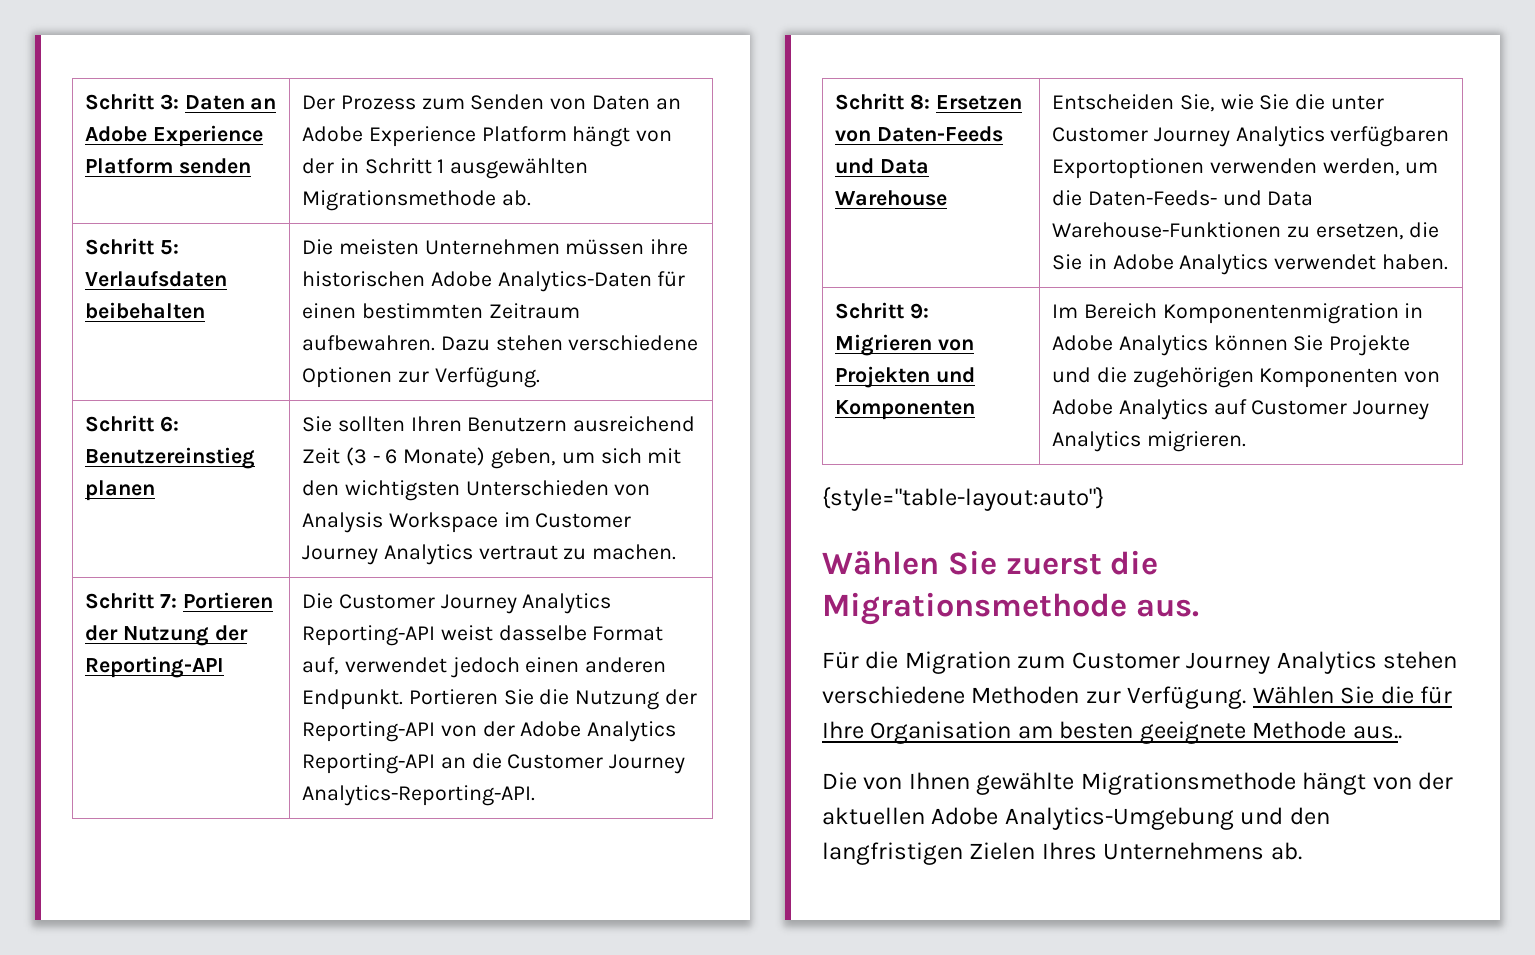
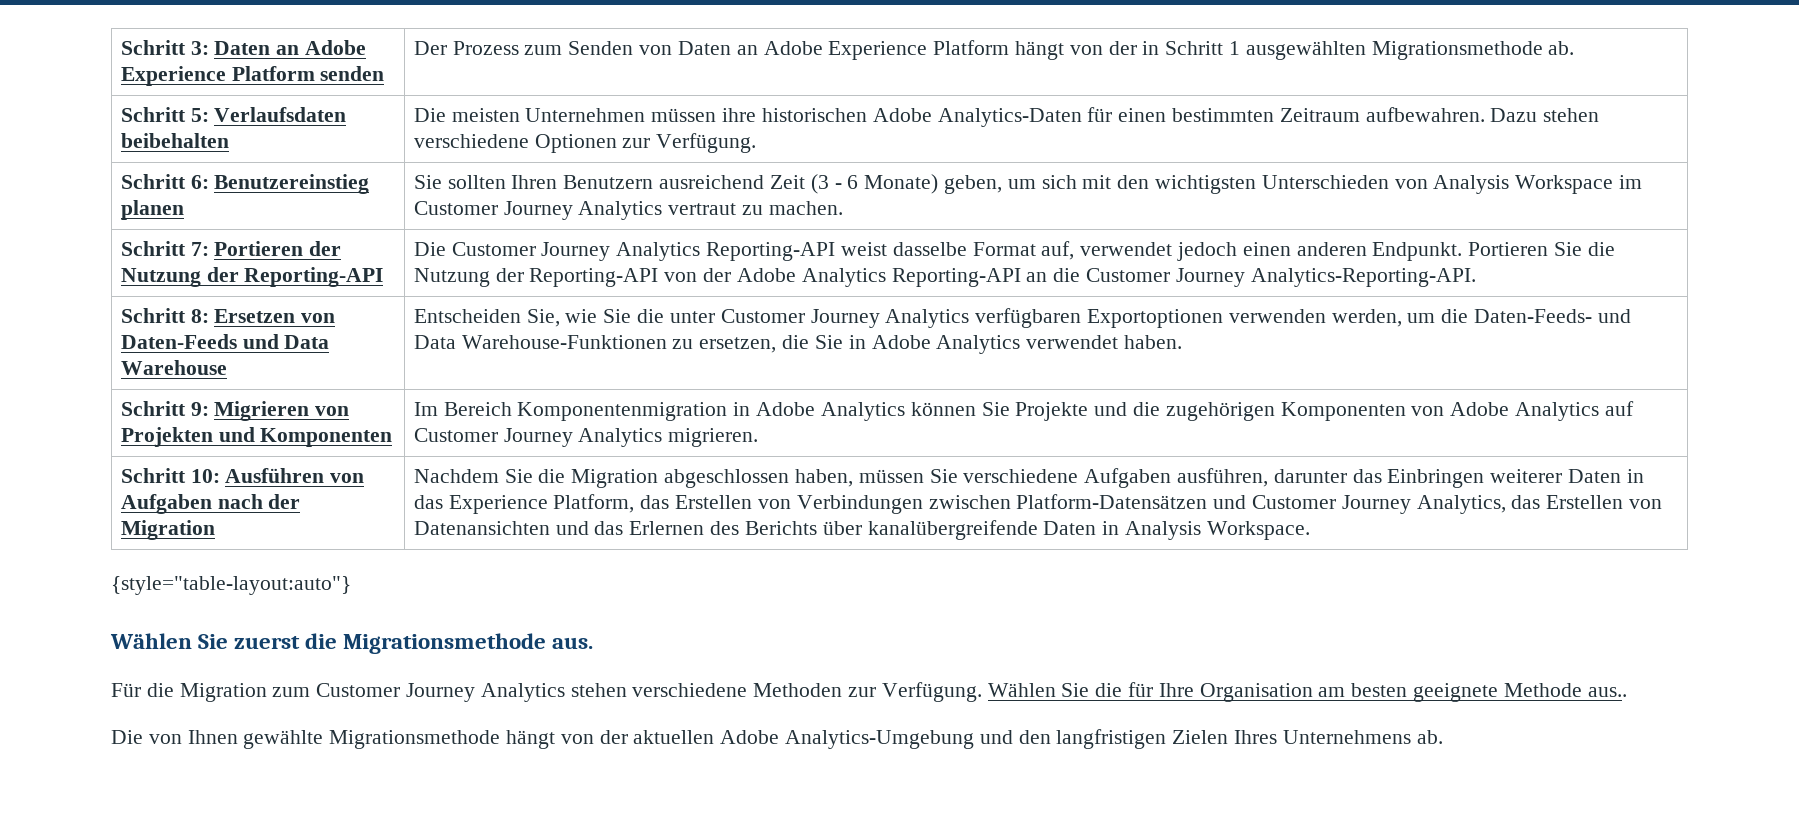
+ Schritt 10: Ausführen von Aufgaben nach der Migration | Nachdem Sie die Migration abgeschlossen haben, müssen Sie verschiedene Aufgaben ausführen, darunter das Einbringen weiterer Daten in das Experience Platform, das Erstellen von Verbindungen zwischen Platform-Datensätzen und Customer Journey Analytics, das Erstellen von Datenansichten und das Erlernen des Berichts über kanalübergreifende Daten in Analysis Workspace.

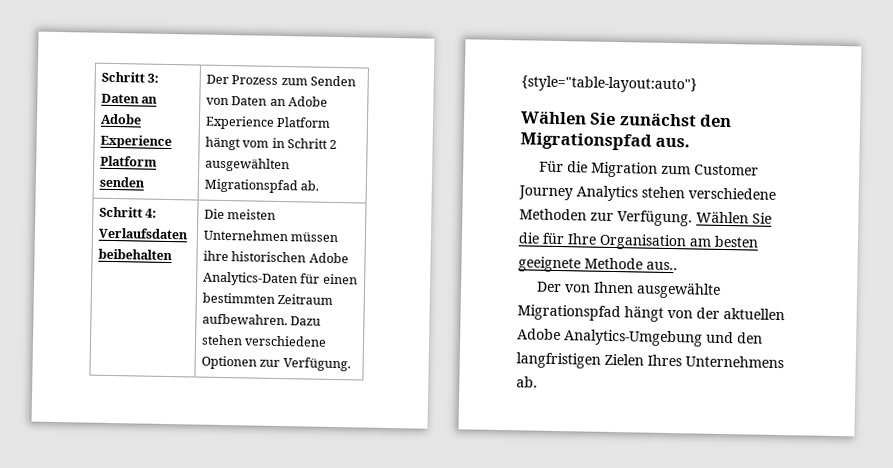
- Schritt 3: Daten an Adobe Experience Platform senden | Der Prozess zum Senden von Daten an Adobe Experience Platform hängt von der in Schritt 1 ausgewählten Migrationsmethode ab.
+ Schritt 3: Daten an Adobe Experience Platform senden | Der Prozess zum Senden von Daten an Adobe Experience Platform hängt vom in Schritt 2 ausgewählten Migrationspfad ab.
- Schritt 5: Verlaufsdaten beibehalten | Die meisten Unternehmen müssen ihre historischen Adobe Analytics-Daten für einen bestimmten Zeitraum aufbewahren. Dazu stehen verschiedene Optionen zur Verfügung.
+ Schritt 4: Verlaufsdaten beibehalten | Die meisten Unternehmen müssen ihre historischen Adobe Analytics-Daten für einen bestimmten Zeitraum aufbewahren. Dazu stehen verschiedene Optionen zur Verfügung.
- Schritt 6: Benutzereinstieg planen | Sie sollten Ihren Benutzern ausreichend Zeit (3 - 6 Monate) geben, um sich mit den wichtigsten Unterschieden von Analysis Workspace im Customer Journey Analytics vertraut zu machen.
- Schritt 7: Portieren der Nutzung der Reporting-API | Die Customer Journey Analytics Reporting-API weist dasselbe Format auf, verwendet jedoch einen anderen Endpunkt. Portieren Sie die Nutzung der Reporting-API von der Adobe Analytics Reporting-API an die Customer Journey Analytics-Reporting-API.
- Schritt 8: Ersetzen von Daten-Feeds und Data Warehouse | Entscheiden Sie, wie Sie die unter Customer Journey Analytics verfügbaren Exportoptionen verwenden werden, um die Daten-Feeds- und Data Warehouse-Funktionen zu ersetzen, die Sie in Adobe Analytics verwendet haben.
- Schritt 9: Migrieren von Projekten und Komponenten | Im Bereich Komponentenmigration in Adobe Analytics können Sie Projekte und die zugehörigen Komponenten von Adobe Analytics auf Customer Journey Analytics migrieren.
- Schritt 10: Ausführen von Aufgaben nach der Migration | Nachdem Sie die Migration abgeschlossen haben, müssen Sie verschiedene Aufgaben ausführen, darunter das Einbringen weiterer Daten in das Experience Platform, das Erstellen von Verbindungen zwischen Platform-Datensätzen und Customer Journey Analytics, das Erstellen von Datenansichten und das Erlernen des Berichts über kanalübergreifende Daten in Analysis Workspace.
- Wählen Sie zuerst die Migrationsmethode aus.
+ Wählen Sie zunächst den Migrationspfad aus.
- Die von Ihnen gewählte Migrationsmethode hängt von der aktuellen Adobe Analytics-Umgebung und den langfristigen Zielen Ihres Unternehmens ab.
+ Der von Ihnen ausgewählte Migrationspfad hängt von der aktuellen Adobe Analytics-Umgebung und den langfristigen Zielen Ihres Unternehmens ab.

